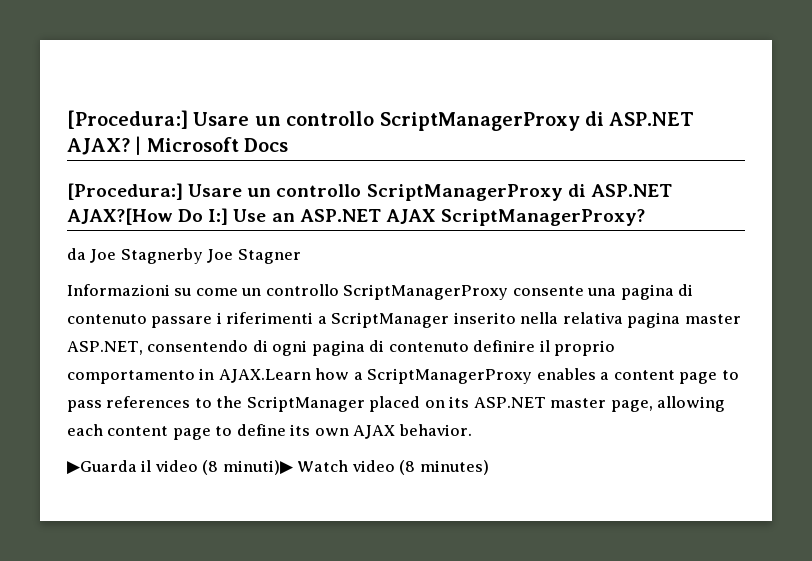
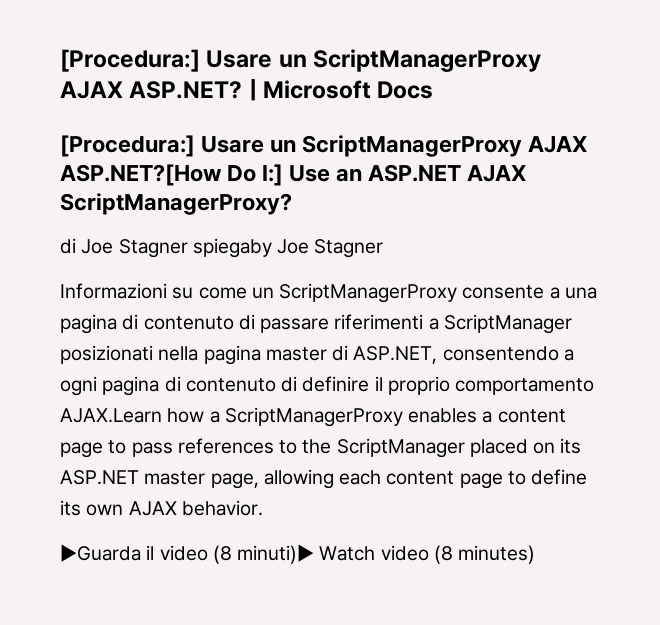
- [Procedura:] Usare un controllo ScriptManagerProxy di ASP.NET AJAX?
+ [Procedura:] Usare un ScriptManagerProxy AJAX ASP.NET?
- [Procedura:] Usare un controllo ScriptManagerProxy di ASP.NET AJAX?[How Do I:] Use an ASP.NET AJAX ScriptManagerProxy?
+ [Procedura:] Usare un ScriptManagerProxy AJAX ASP.NET?[How Do I:] Use an ASP.NET AJAX ScriptManagerProxy?
- da Joe Stagnerby Joe Stagner
+ di Joe Stagner spiegaby Joe Stagner
- Informazioni su come un controllo ScriptManagerProxy consente una pagina di contenuto passare i riferimenti a ScriptManager inserito nella relativa pagina master ASP.NET, consentendo di ogni pagina di contenuto definire il proprio comportamento in AJAX.Learn how a ScriptManagerProxy enables a content page to pass references to the ScriptManager placed on its ASP.NET master page, allowing each content page to define its own AJAX behavior.
+ Informazioni su come un ScriptManagerProxy consente a una pagina di contenuto di passare riferimenti a ScriptManager posizionati nella pagina master di ASP.NET, consentendo a ogni pagina di contenuto di definire il proprio comportamento AJAX.Learn how a ScriptManagerProxy enables a content page to pass references to the ScriptManager placed on its ASP.NET master page, allowing each content page to define its own AJAX behavior.

